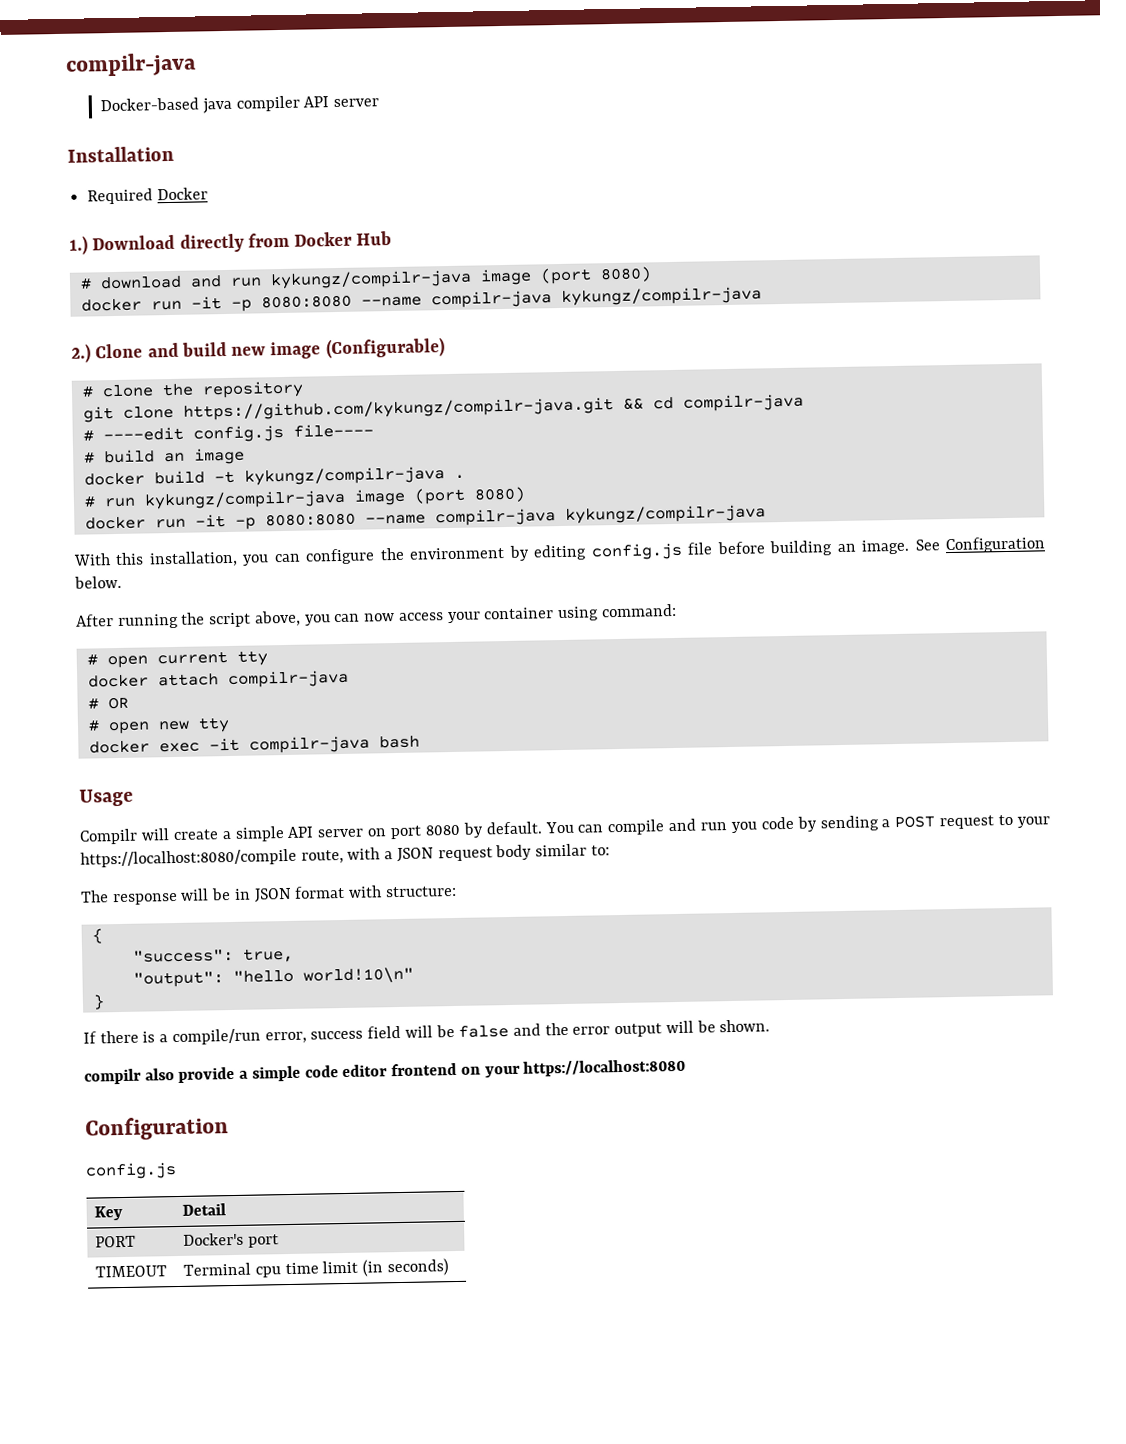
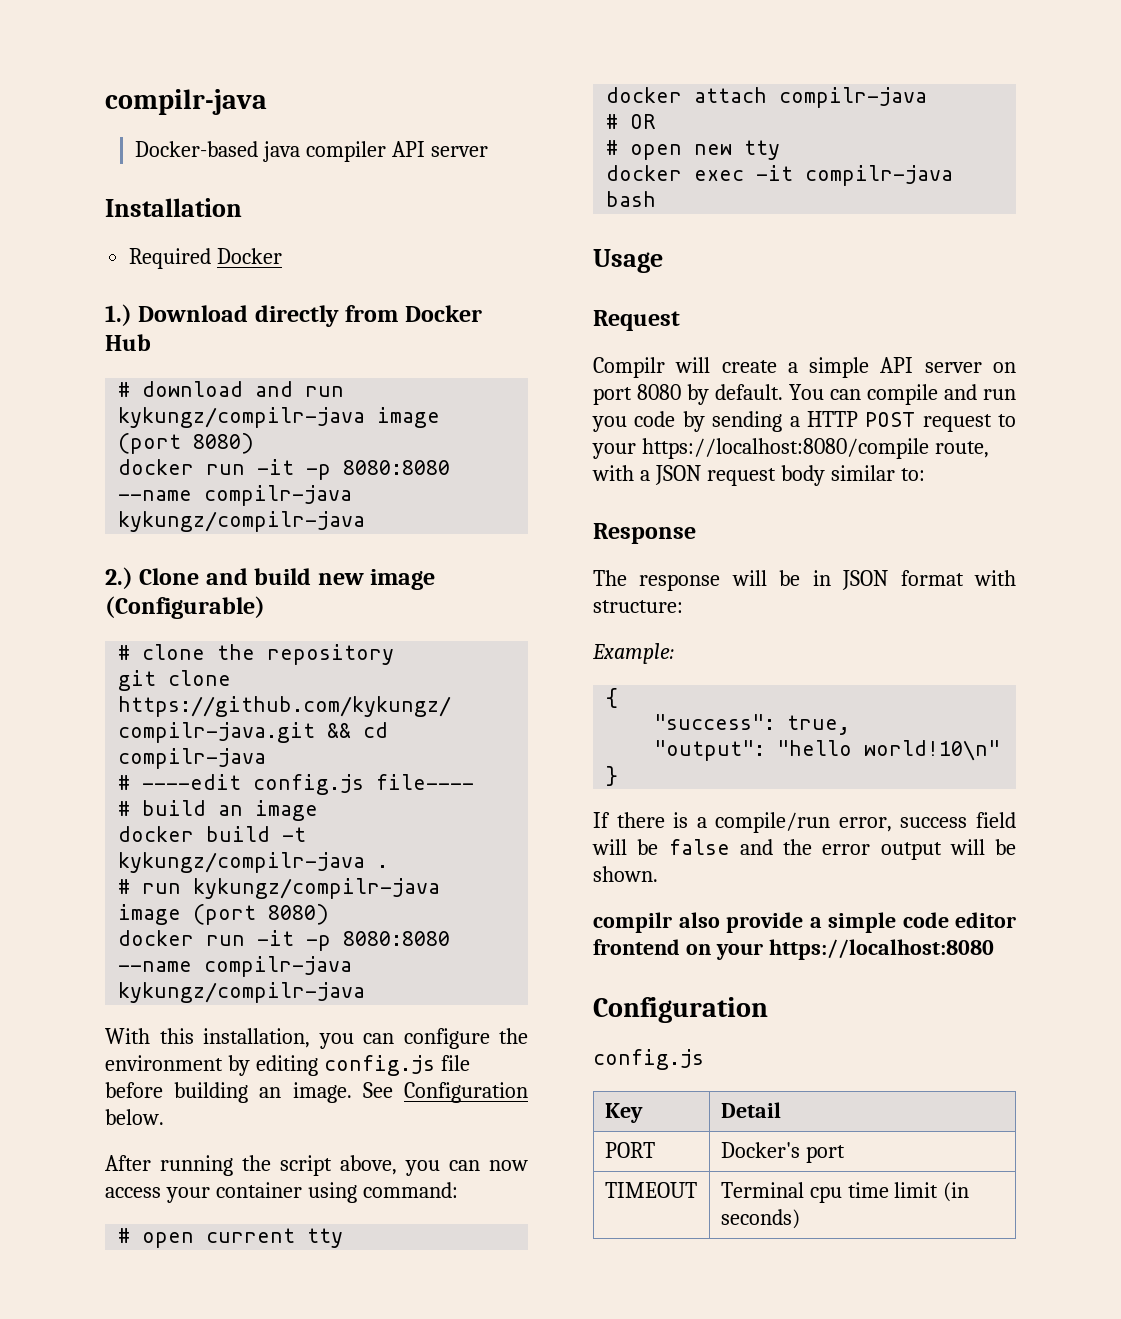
+ Request
- You can compile and run you code by sending a POST request to your https://localhost:8080/compile route, with a JSON request body similar to:
+ You can compile and run you code by sending a HTTP POST request to your https://localhost:8080/compile route, with a JSON request body similar to:
+ Response
+ Example:

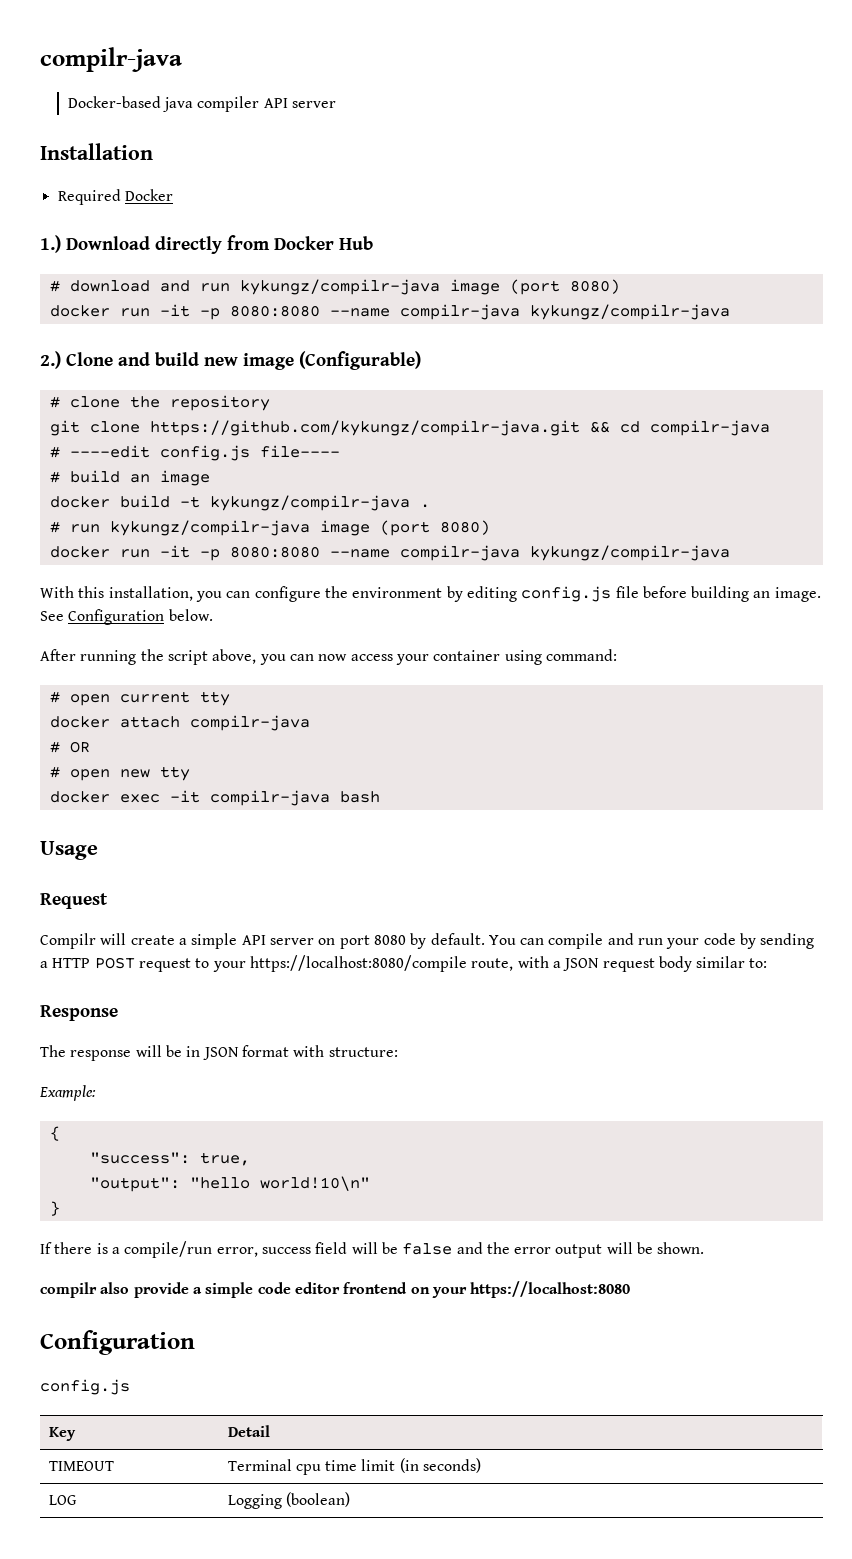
- You can compile and run you code by sending a HTTP POST request to your https://localhost:8080/compile route, with a JSON request body similar to:
+ You can compile and run your code by sending a HTTP POST request to your https://localhost:8080/compile route, with a JSON request body similar to:
- PORT | Docker's port
+ LOG | Logging (boolean)

